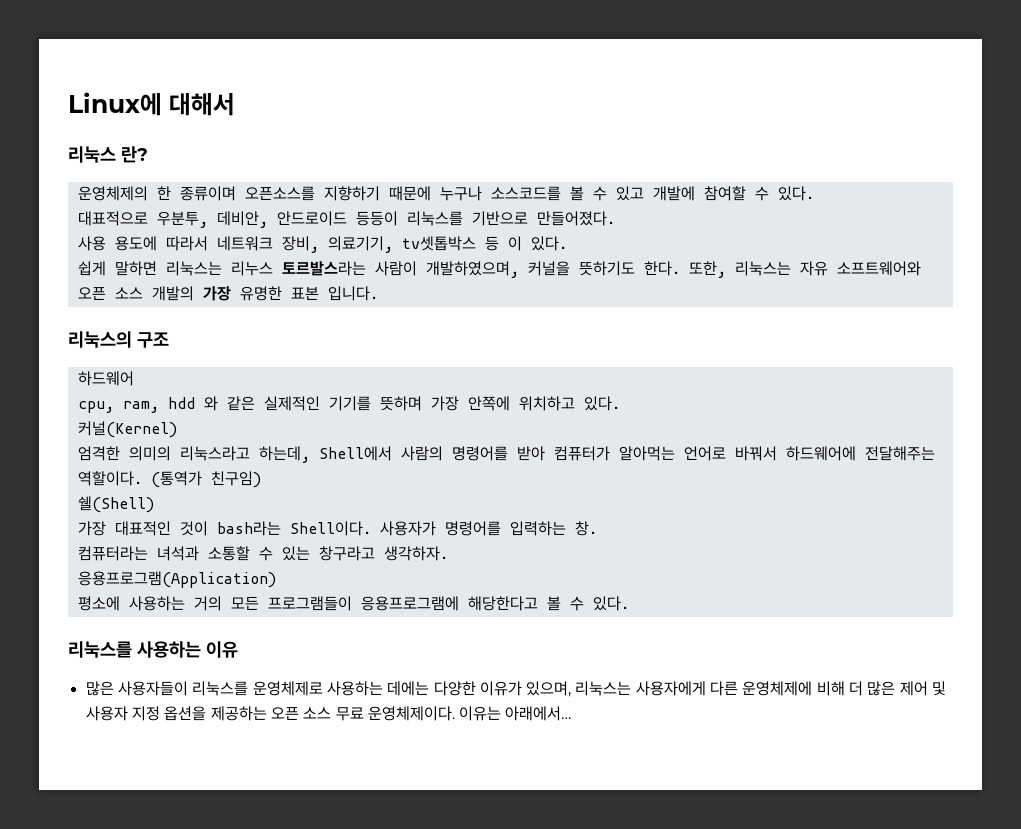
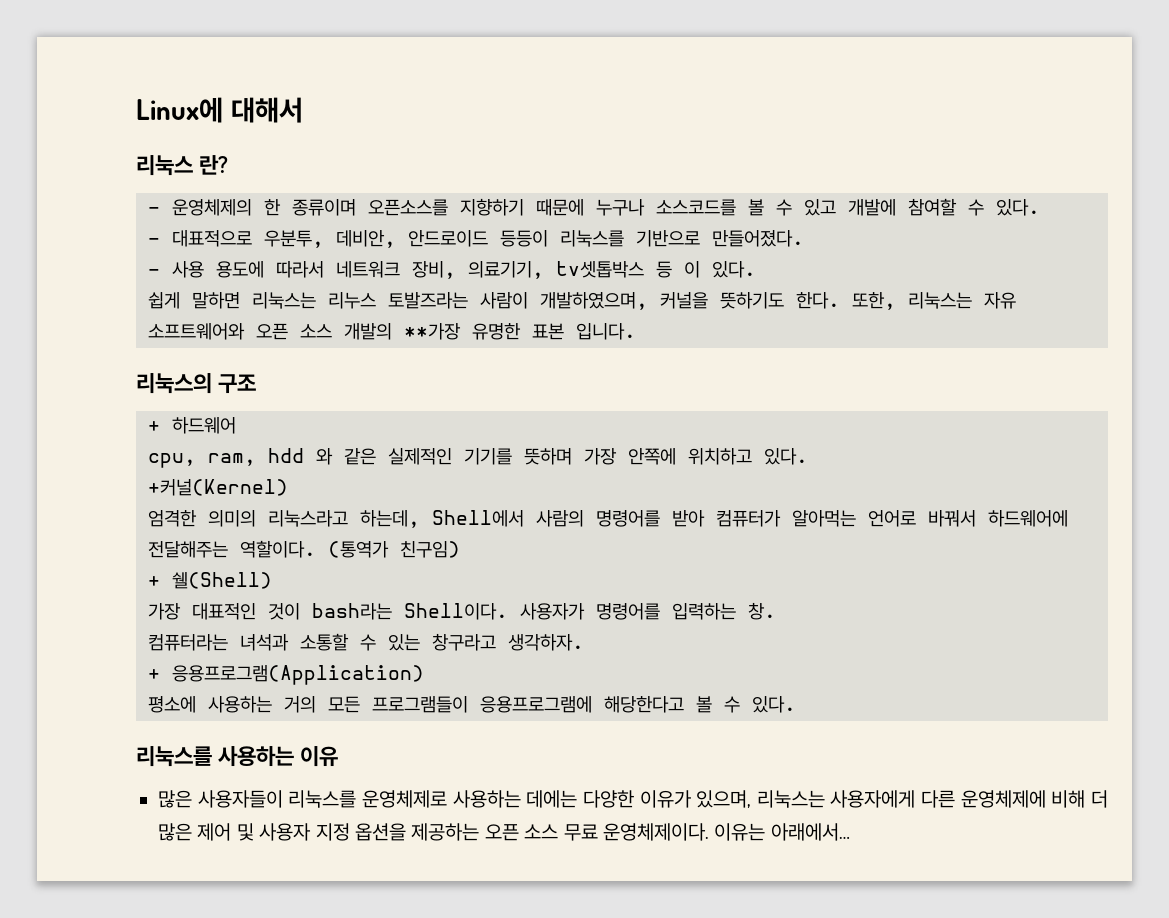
- 운영체제의 한 종류이며 오픈소스를 지향하기 때문에 누구나 소스코드를 볼 수 있고 개발에 참여할 수 있다.
+ - 운영체제의 한 종류이며 오픈소스를 지향하기 때문에 누구나 소스코드를 볼 수 있고 개발에 참여할 수 있다.
- 대표적으로 우분투, 데비안, 안드로이드 등등이 리눅스를 기반으로 만들어졌다.
+ - 대표적으로 우분투, 데비안, 안드로이드 등등이 리눅스를 기반으로 만들어졌다.
- 사용 용도에 따라서 네트워크 장비, 의료기기, tv셋톱박스 등 이 있다.
+ - 사용 용도에 따라서 네트워크 장비, 의료기기, tv셋톱박스 등 이 있다.
- 쉽게 말하면 리눅스는 리누스 토르발스라는 사람이 개발하였으며, 커널을 뜻하기도 한다.
+ 쉽게 말하면 리눅스는 리누스 토발즈라는 사람이 개발하였으며, 커널을 뜻하기도 한다.
- 또한, 리눅스는 자유 소프트웨어와 오픈 소스 개발의 가장 유명한 표본 입니다.
+ 또한, 리눅스는 자유 소프트웨어와 오픈 소스 개발의 **가장 유명한 표본 입니다.
- 하드웨어
+ + 하드웨어
- 커널(Kernel)
+ +커널(Kernel)
- 쉘(Shell)
+ + 쉘(Shell)
- 응용프로그램(Application)
+ + 응용프로그램(Application)

